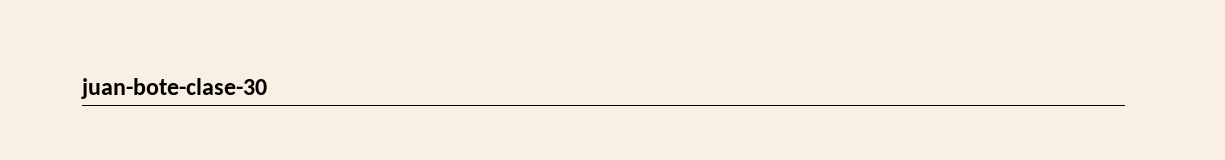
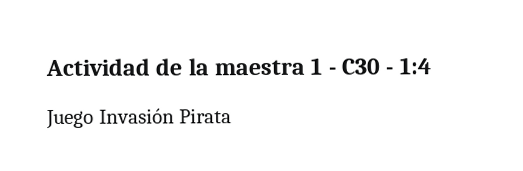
- juan-bote-clase-30
+ Actividad de la maestra 1 - C30 - 1:4
+ Juego Invasión Pirata

